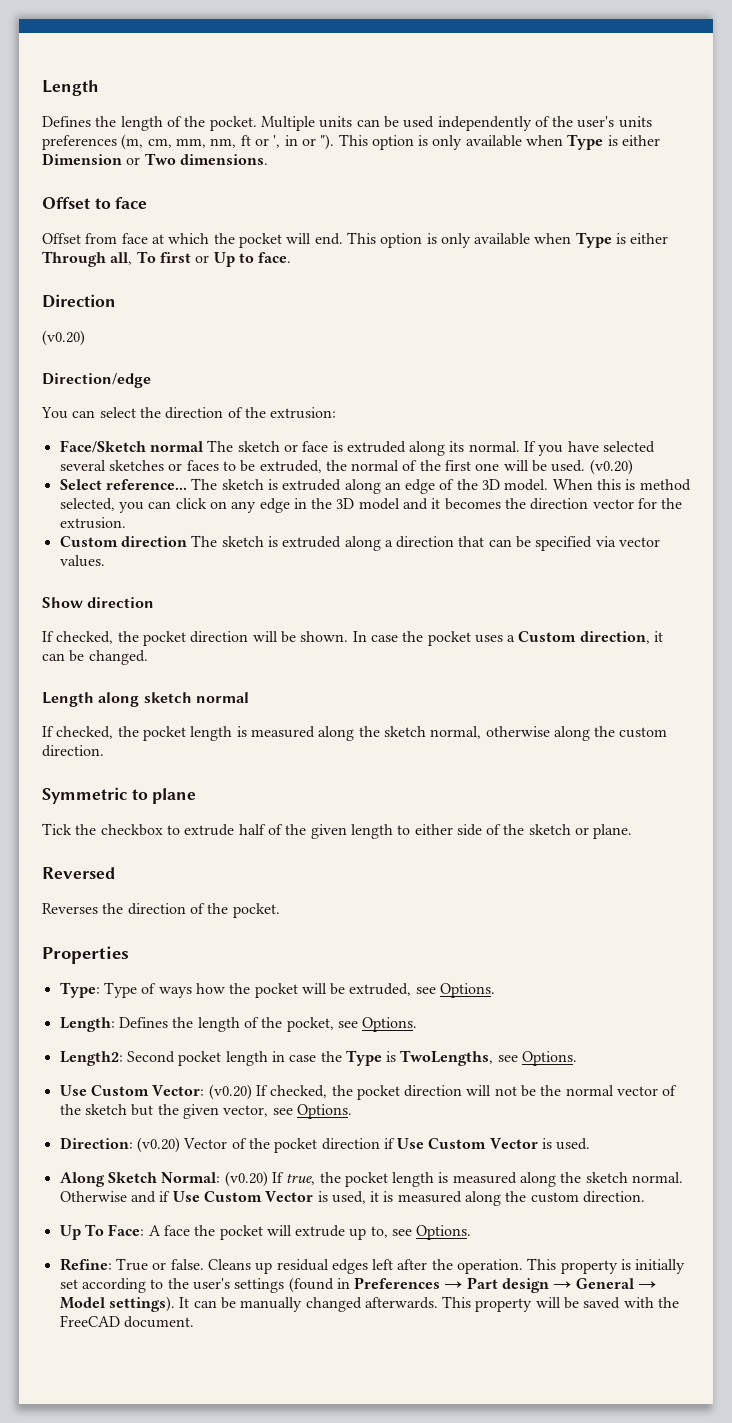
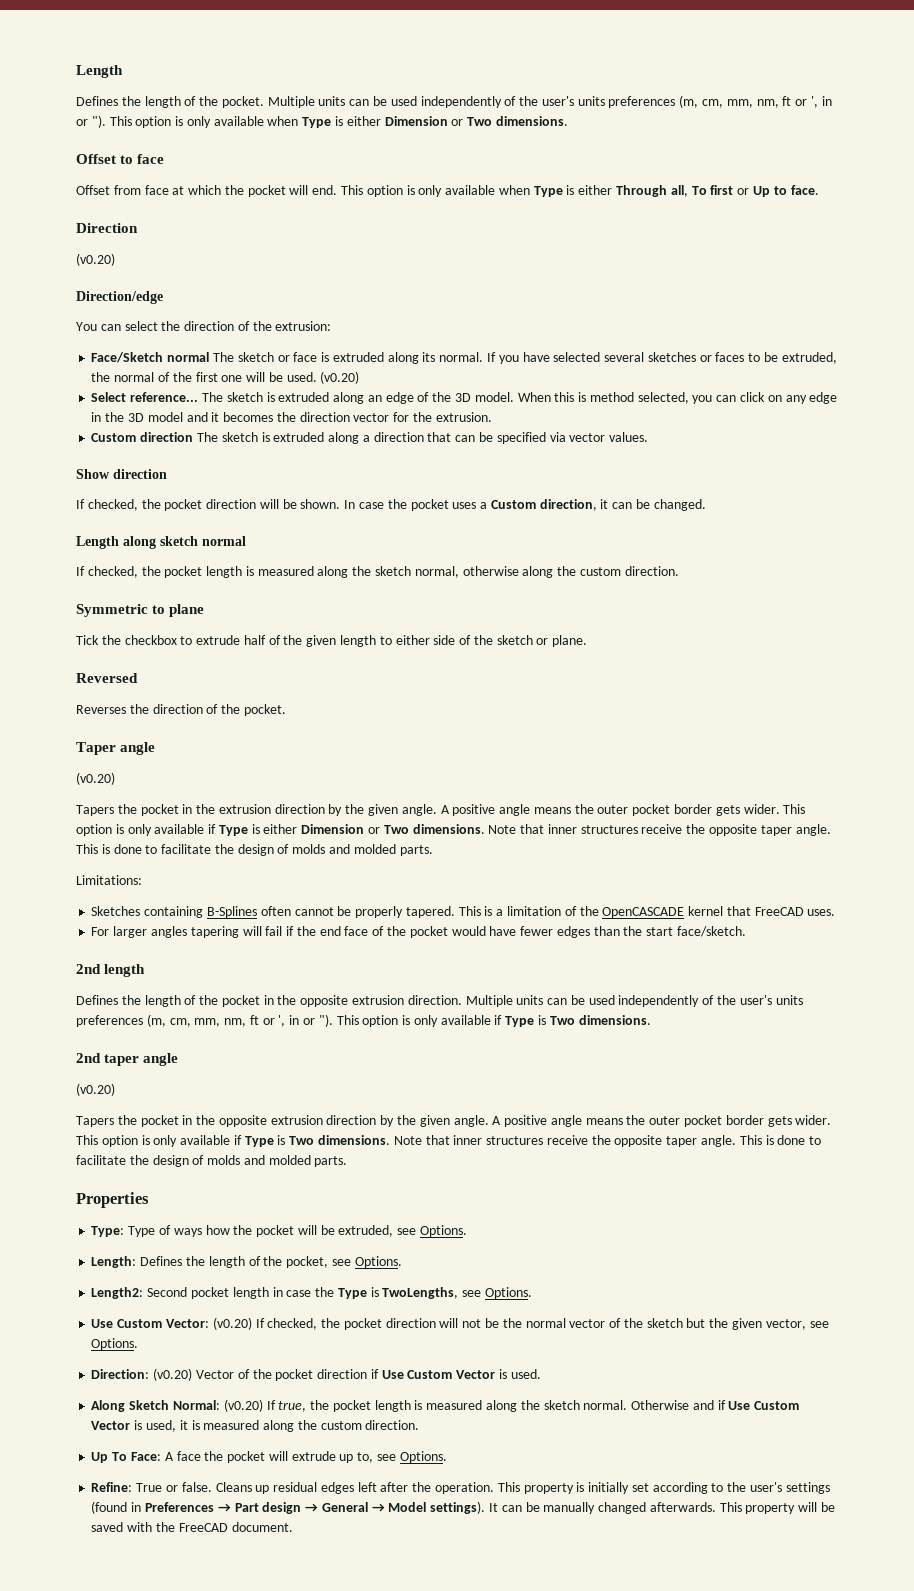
+ Taper angle
+ (v0.20)
+ Tapers the pocket in the extrusion direction by the given angle. A positive angle means the outer pocket border gets wider. This option is only available if Type is either Dimension or Two dimensions. Note that inner structures receive the opposite taper angle. This is done to facilitate the design of molds and molded parts.
+ Limitations:
+ Sketches containing B-Splines often cannot be properly tapered. This is a limitation of the OpenCASCADE kernel that FreeCAD uses.
+ For larger angles tapering will fail if the end face of the pocket would have fewer edges than the start face/sketch.
+ 2nd length
+ Defines the length of the pocket in the opposite extrusion direction. Multiple units can be used independently of the user's units preferences (m, cm, mm, nm, ft or ', in or "). This option is only available if Type is Two dimensions.
+ 2nd taper angle
+ (v0.20)
+ Tapers the pocket in the opposite extrusion direction by the given angle. A positive angle means the outer pocket border gets wider. This option is only available if Type is Two dimensions. Note that inner structures receive the opposite taper angle. This is done to facilitate the design of molds and molded parts.

